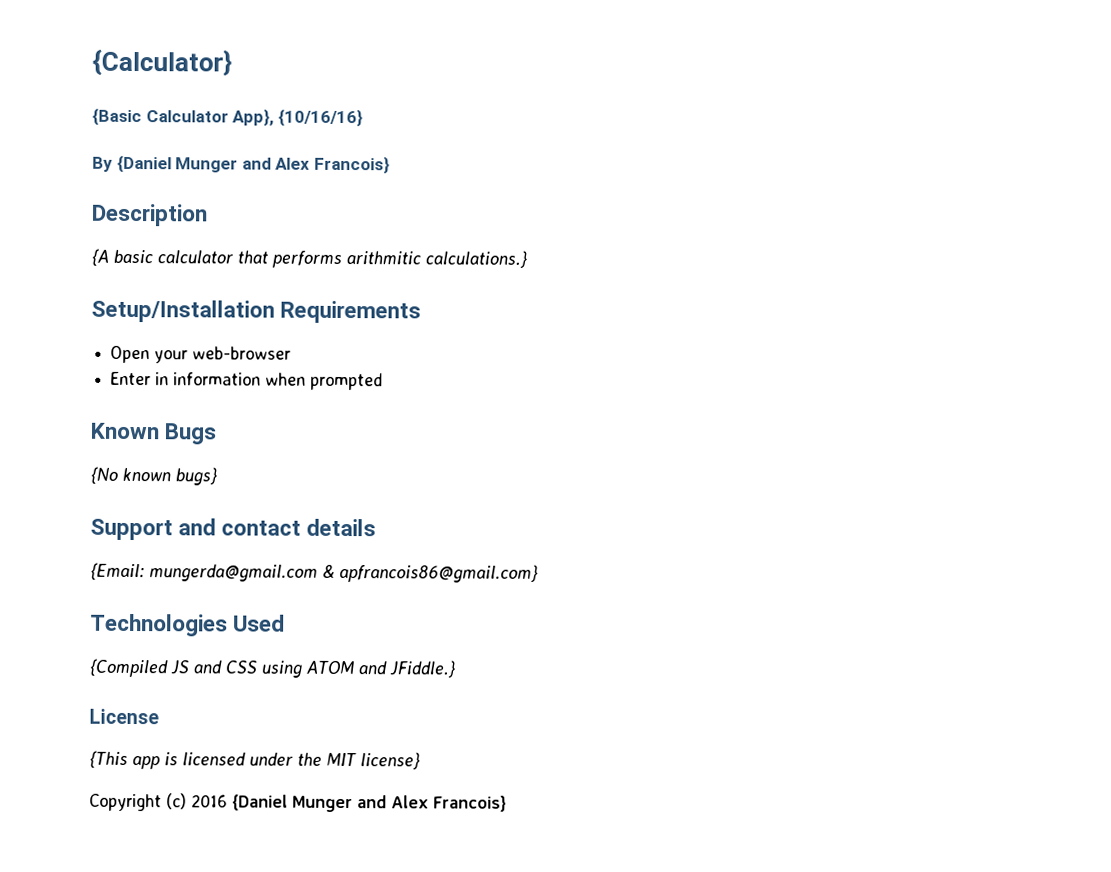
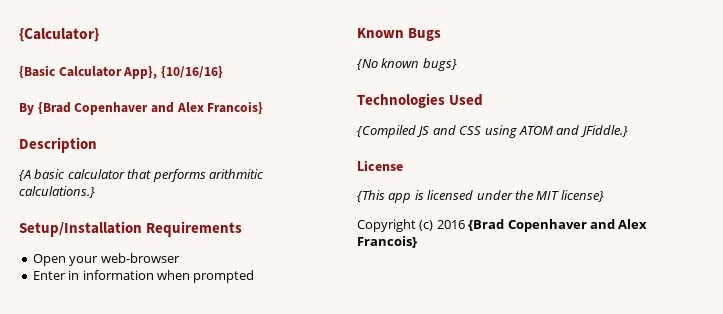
- By {Daniel Munger and Alex Francois}
+ By {Brad Copenhaver and Alex Francois}
- Support and contact details
- {Email: mungerda@gmail.com & apfrancois86@gmail.com}
- Copyright (c) 2016 {Daniel Munger and Alex Francois}
+ Copyright (c) 2016 {Brad Copenhaver and Alex Francois}

